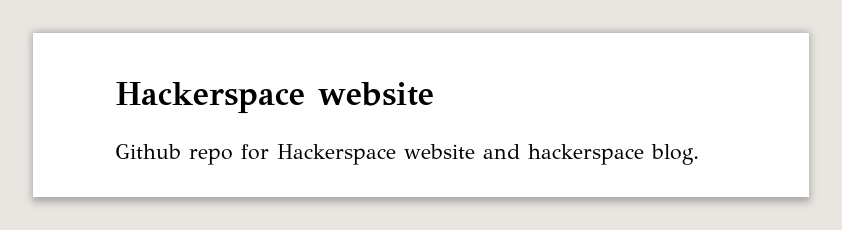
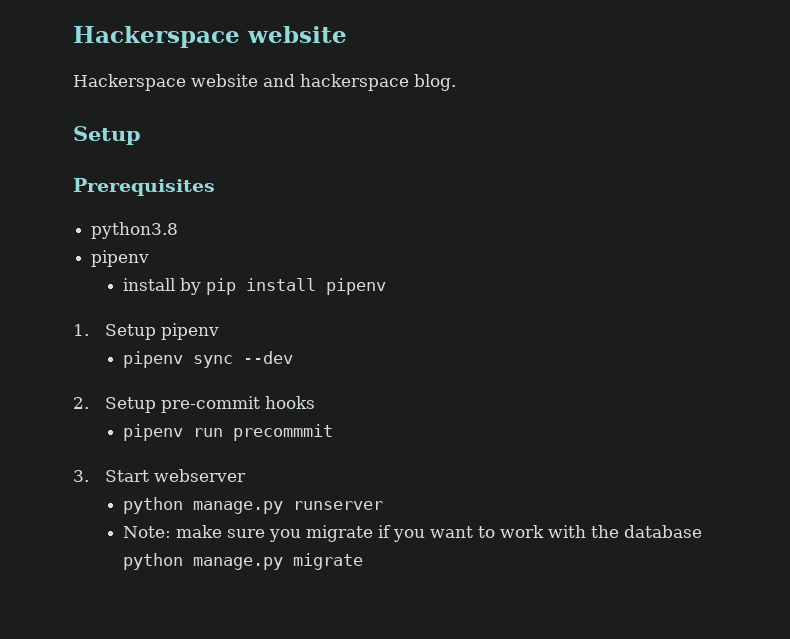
- Github repo for Hackerspace website and hackerspace blog.
+ Hackerspace website and hackerspace blog.
+ Setup
+ Prerequisites
+ python3.8
+ pipenv
+ install by pip install pipenv
+ 1. Setup pipenv
+ pipenv sync --dev
+ 2. Setup pre-commit hooks
+ pipenv run precommmit
+ 3. Start webserver
+ python manage.py runserver
+ Note: make sure you migrate if you want to work with the database python manage.py migrate

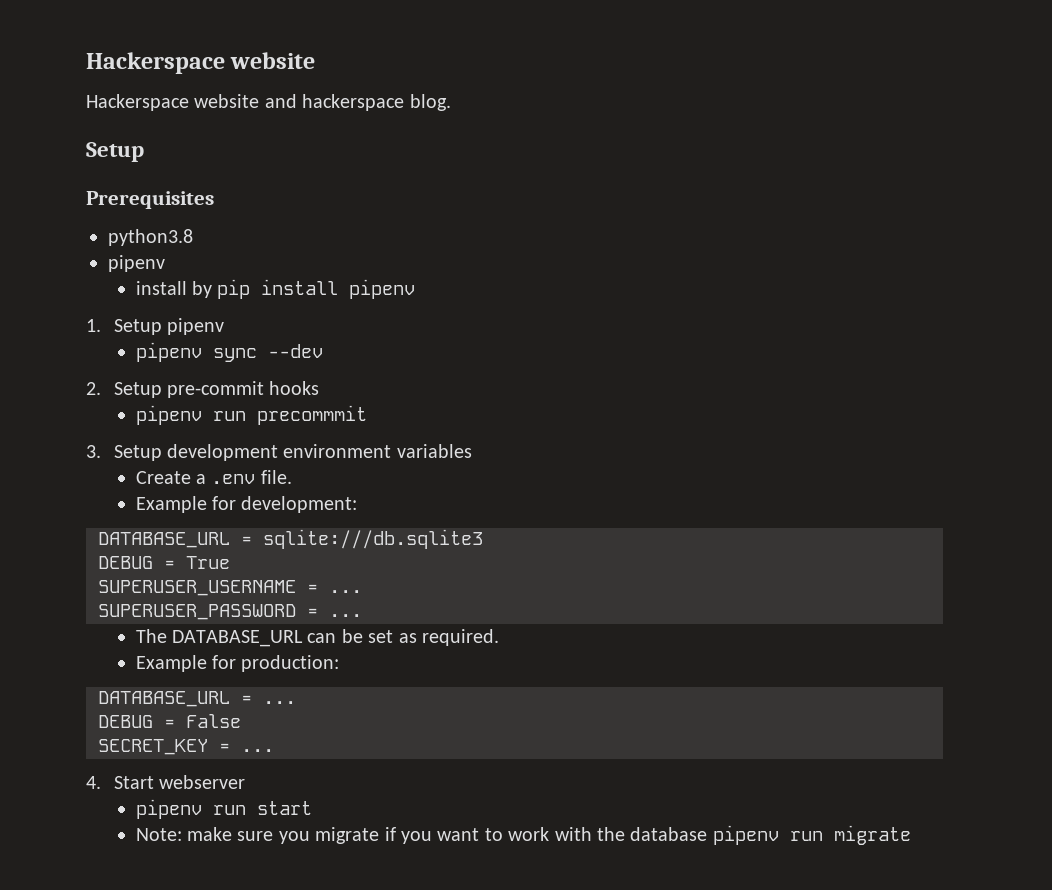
- 3. Start webserver
+ 3. Setup development environment variables
+ Create a .env file.
+ Example for development:
+ DATABASE_URL = sqlite:///db.sqlite3
+ DEBUG = True
+ SUPERUSER_USERNAME = ...
+ SUPERUSER_PASSWORD = ...
+ The DATABASE_URL can be set as required.
+ Example for production:
+ DATABASE_URL = ...
+ DEBUG = False
+ SECRET_KEY = ...
+ 4. Start webserver
- python manage.py runserver
+ pipenv run start
- Note: make sure you migrate if you want to work with the database python manage.py migrate
+ Note: make sure you migrate if you want to work with the database pipenv run migrate

